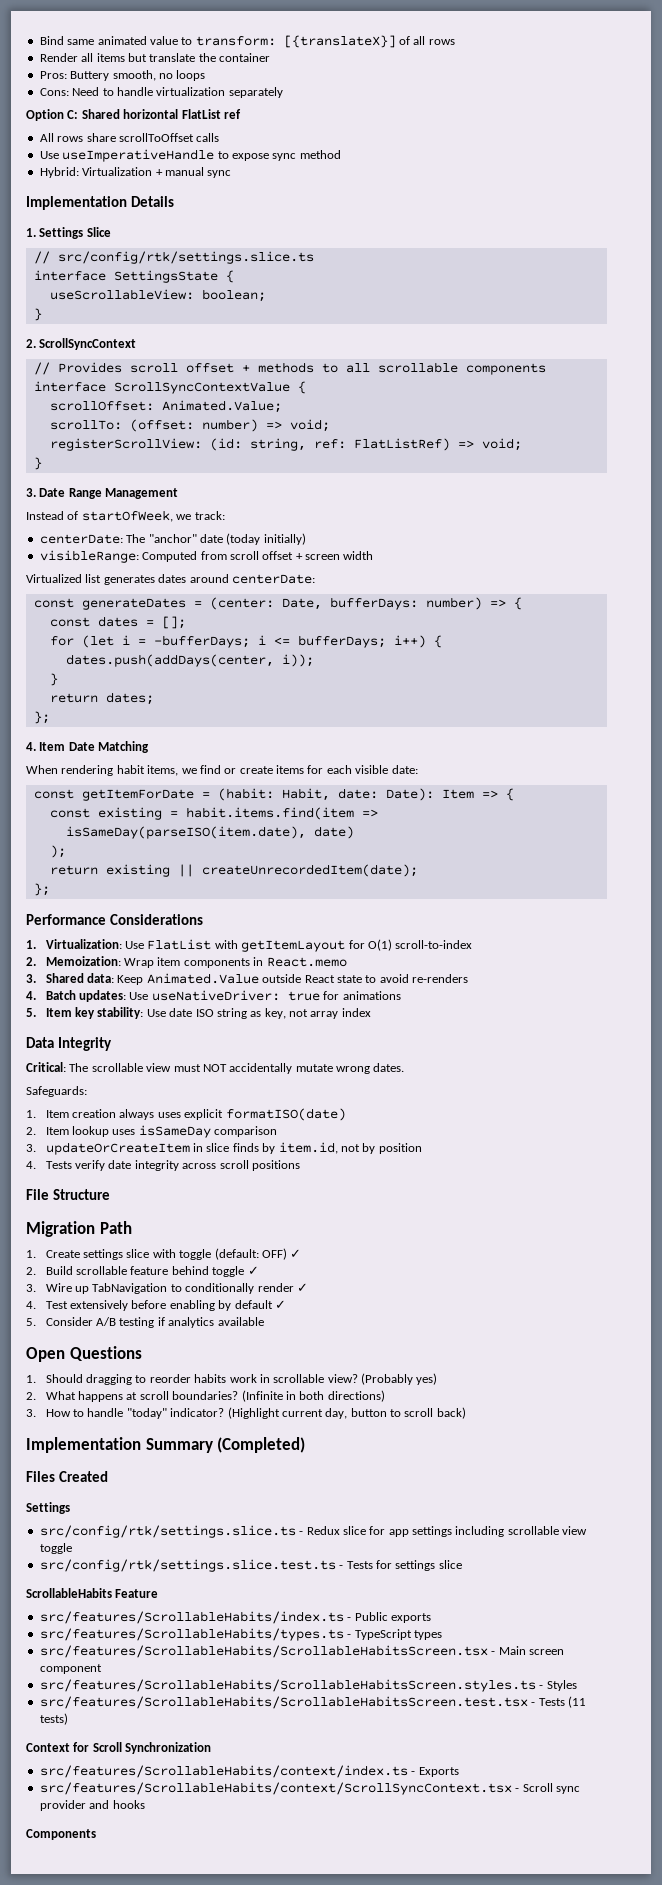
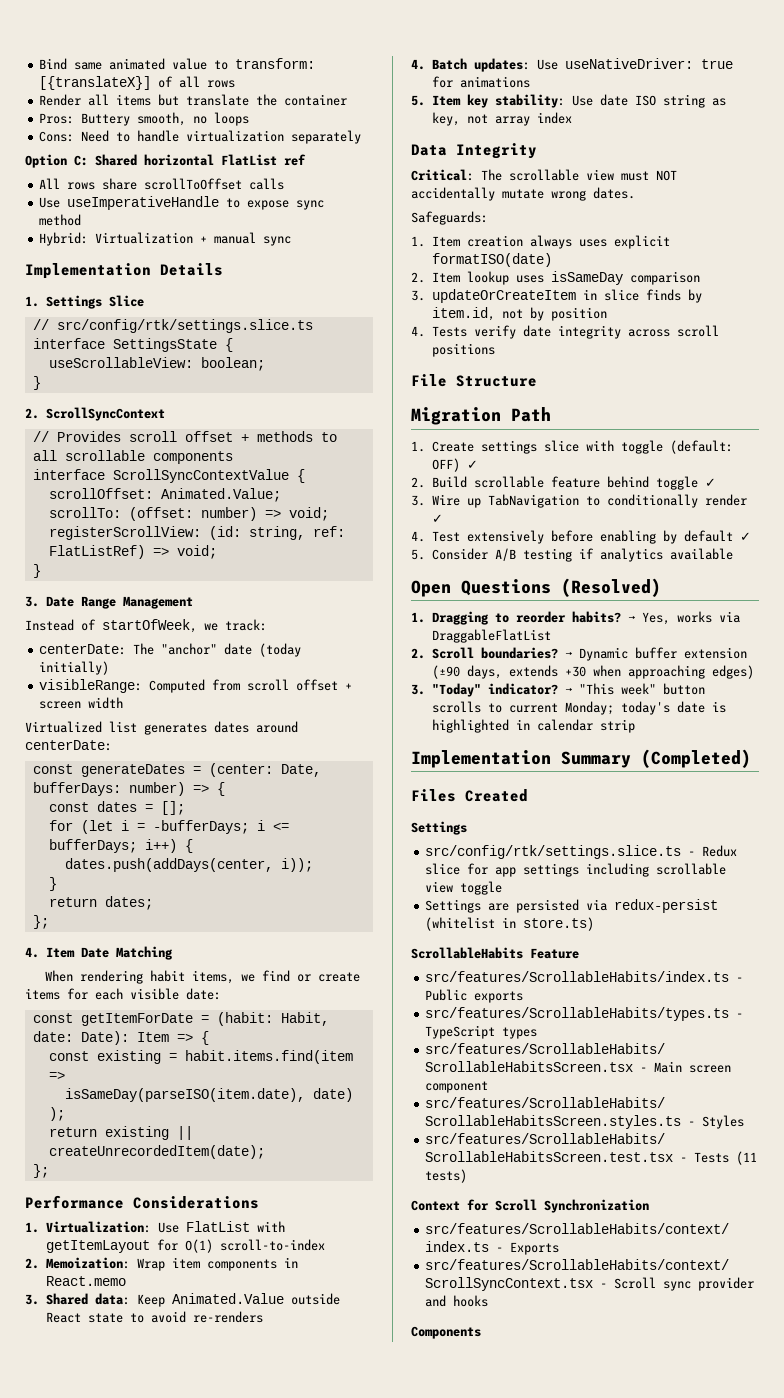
- Open Questions
- 1. Should dragging to reorder habits work in scrollable view? (Probably yes)
- 2. What happens at scroll boundaries? (Infinite in both directions)
- 3. How to handle "today" indicator? (Highlight current day, button to scroll back)
+ Open Questions (Resolved)
+ 1. Dragging to reorder habits? → Yes, works via DraggableFlatList
+ 2. Scroll boundaries? → Dynamic buffer extension (±90 days, extends +30 when approaching edges)
+ 3. "Today" indicator? → "This week" button scrolls to current Monday; today's date is highlighted in calendar strip
- src/config/rtk/settings.slice.test.ts - Tests for settings slice
+ Settings are persisted via redux-persist (whitelist in store.ts)

